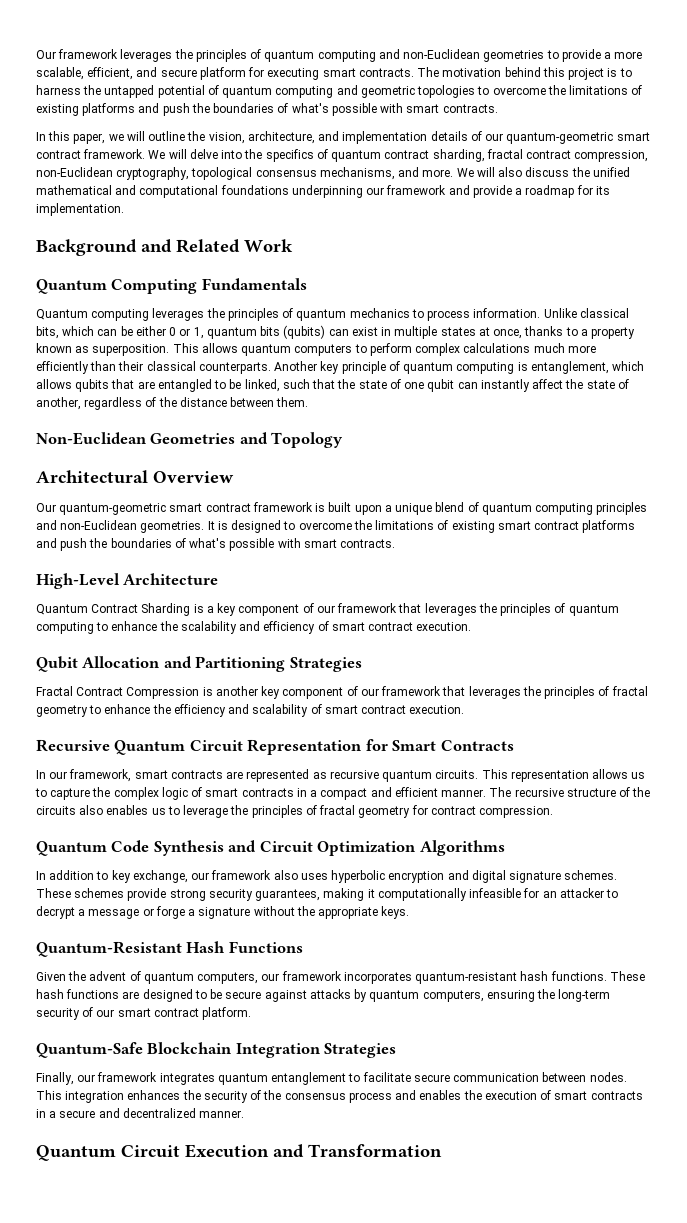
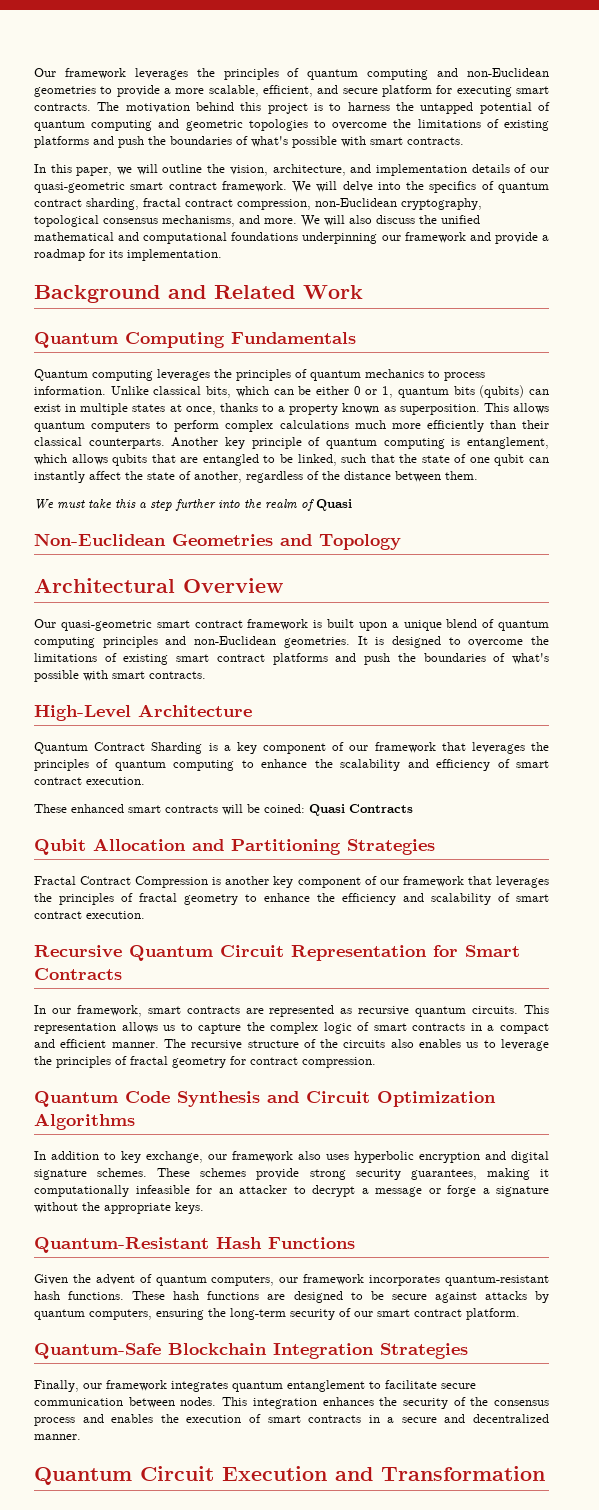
- In this paper, we will outline the vision, architecture, and implementation details of our quantum-geometric smart contract framework.
+ In this paper, we will outline the vision, architecture, and implementation details of our quasi-geometric smart contract framework.
+ We must take this a step further into the realm of Quasi
- Our quantum-geometric smart contract framework is built upon a unique blend of quantum computing principles and non-Euclidean geometries.
+ Our quasi-geometric smart contract framework is built upon a unique blend of quantum computing principles and non-Euclidean geometries.
+ These enhanced smart contracts will be coined: Quasi Contracts

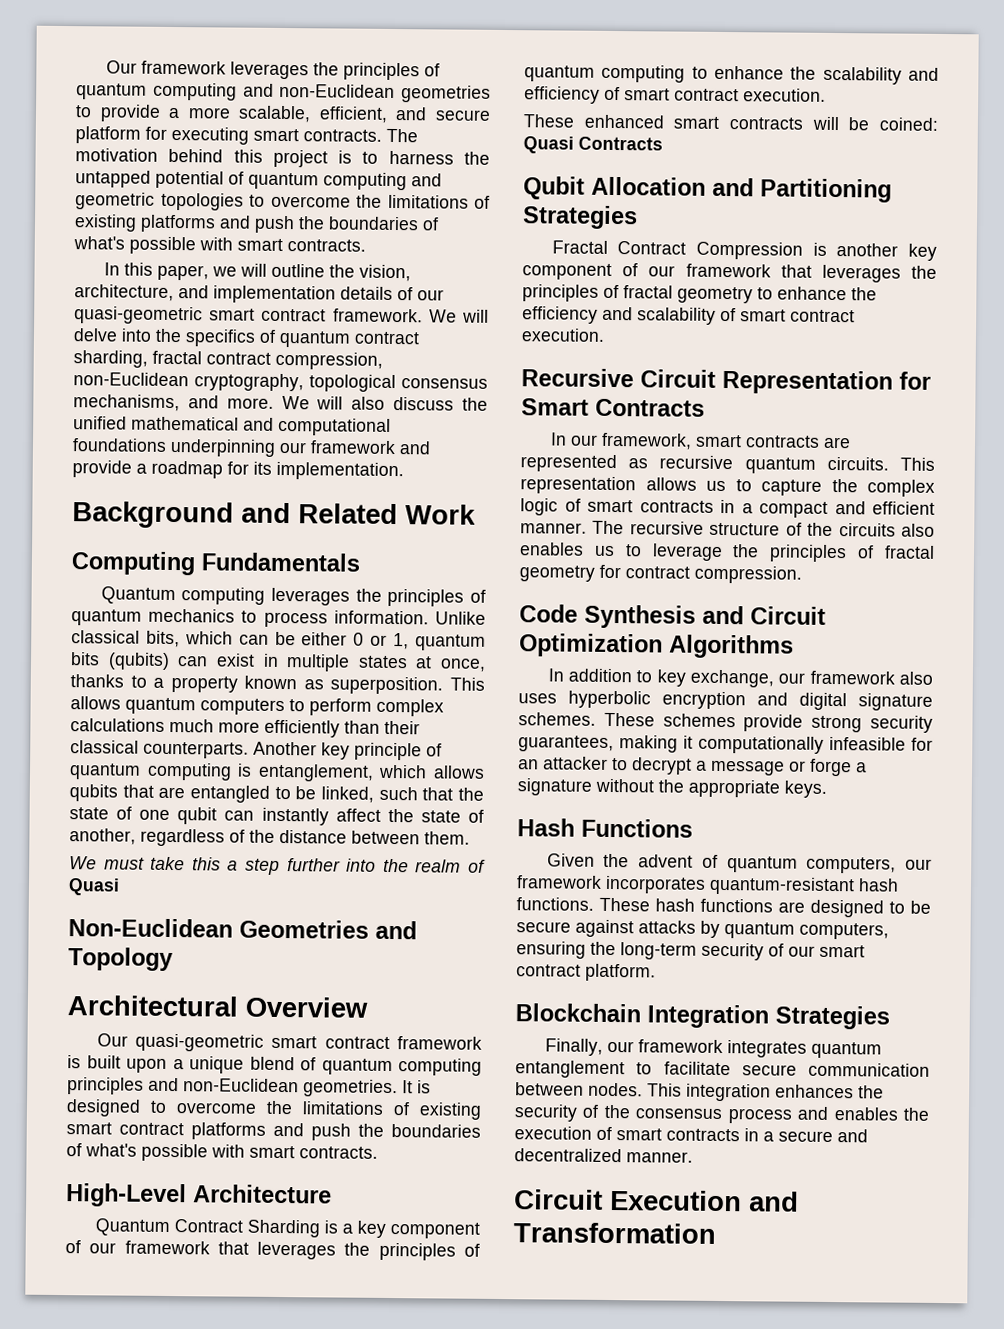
- Quantum Computing Fundamentals
+ Computing Fundamentals
- Recursive Quantum Circuit Representation for Smart Contracts
+ Recursive Circuit Representation for Smart Contracts
- Quantum Code Synthesis and Circuit Optimization Algorithms
+ Code Synthesis and Circuit Optimization Algorithms
- Quantum-Resistant Hash Functions
+ Hash Functions
- Quantum-Safe Blockchain Integration Strategies
+ Blockchain Integration Strategies
- Quantum Circuit Execution and Transformation
+ Circuit Execution and Transformation

